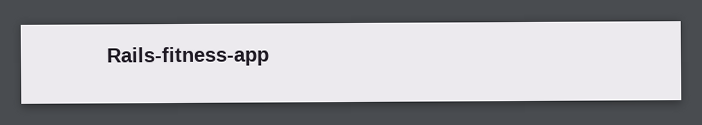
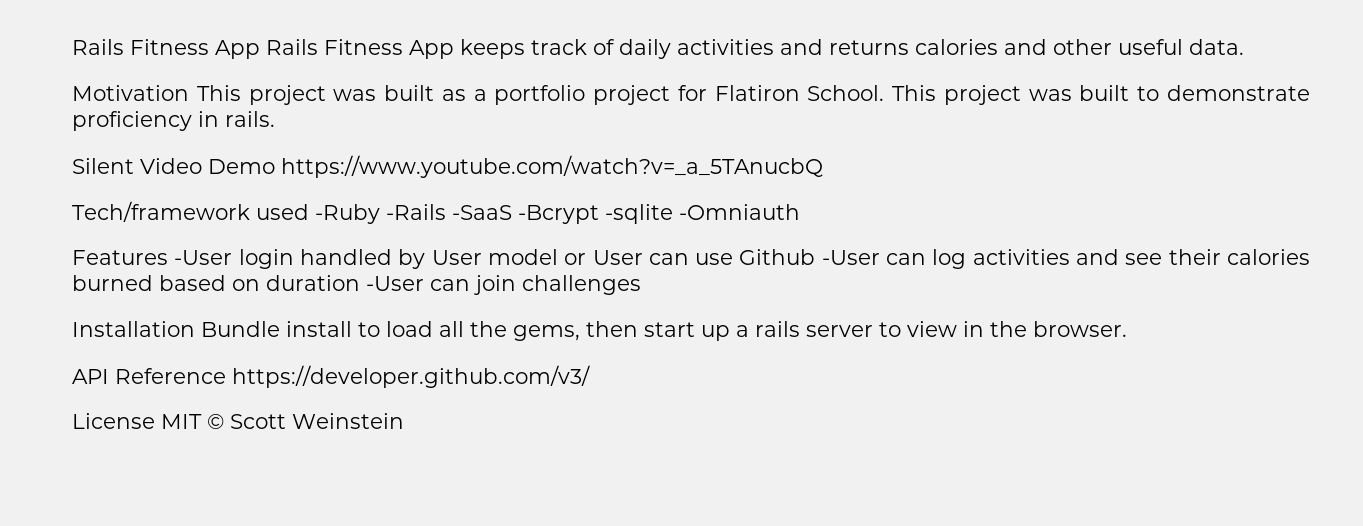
- Rails-fitness-app
+ Rails Fitness App Rails Fitness App keeps track of daily activities and returns calories and other useful data.
+ Motivation This project was built as a portfolio project for Flatiron School. This project was built to demonstrate proficiency in rails.
+ Silent Video Demo https://www.youtube.com/watch?v=_a_5TAnucbQ
+ Tech/framework used -Ruby -Rails -SaaS -Bcrypt -sqlite -Omniauth
+ Features -User login handled by User model or User can use Github -User can log activities and see their calories burned based on duration -User can join challenges
+ Installation Bundle install to load all the gems, then start up a rails server to view in the browser.
+ API Reference https://developer.github.com/v3/
+ License MIT © Scott Weinstein

